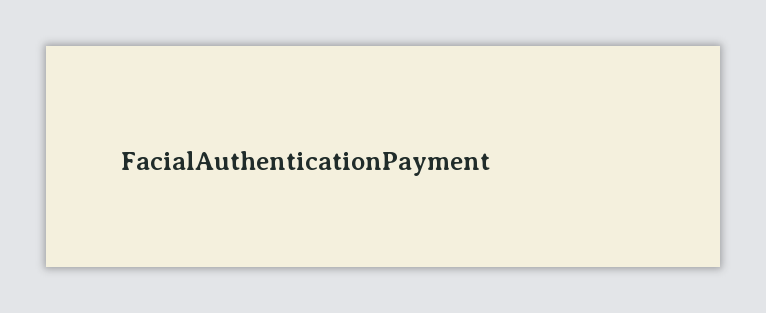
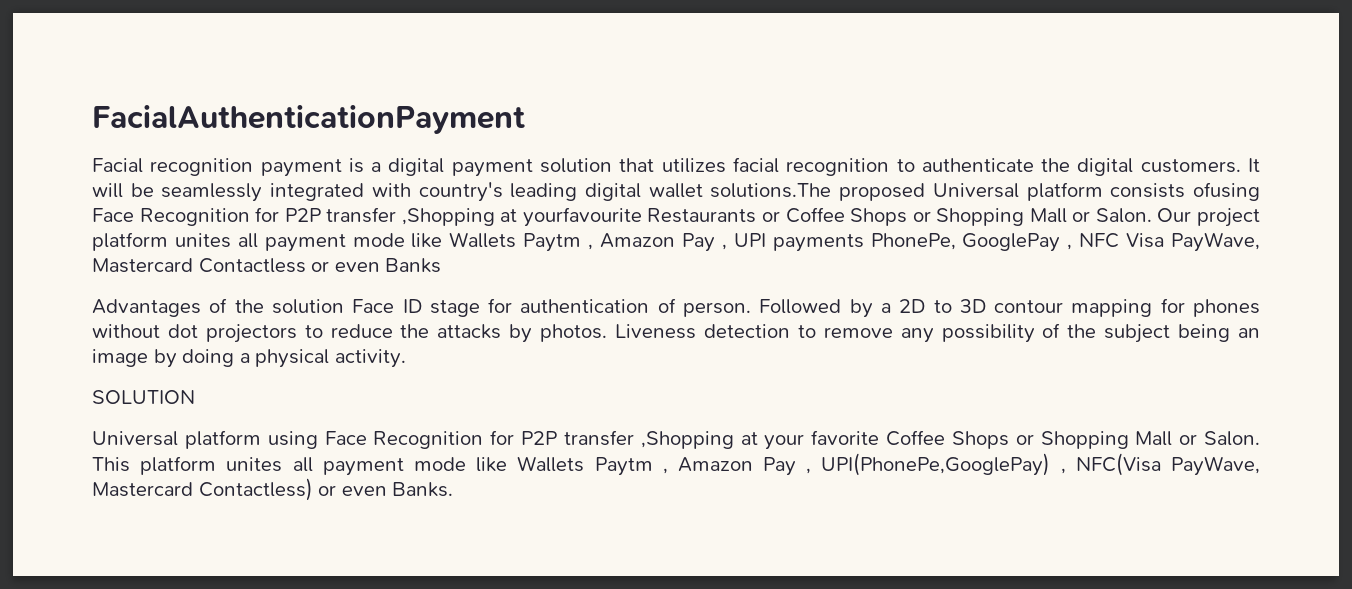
+ Facial recognition payment is a digital payment solution that utilizes facial recognition to authenticate the digital customers. It will be seamlessly integrated with country's leading digital wallet solutions.The proposed Universal platform consists ofusing Face Recognition for P2P transfer ,Shopping at yourfavourite Restaurants or Coffee Shops or Shopping Mall or Salon. Our project platform unites all payment mode like Wallets Paytm , Amazon Pay , UPI payments PhonePe, GooglePay , NFC Visa PayWave, Mastercard Contactless or even Banks
+ Advantages of the solution Face ID stage for authentication of person. Followed by a 2D to 3D contour mapping for phones without dot projectors to reduce the attacks by photos. Liveness detection to remove any possibility of the subject being an image by doing a physical activity.
+ SOLUTION
+ Universal platform using Face Recognition for P2P transfer ,Shopping at your favorite Coffee Shops or Shopping Mall or Salon. This platform unites all payment mode like Wallets Paytm , Amazon Pay , UPI(PhonePe,GooglePay) , NFC(Visa PayWave, Mastercard Contactless) or even Banks.

